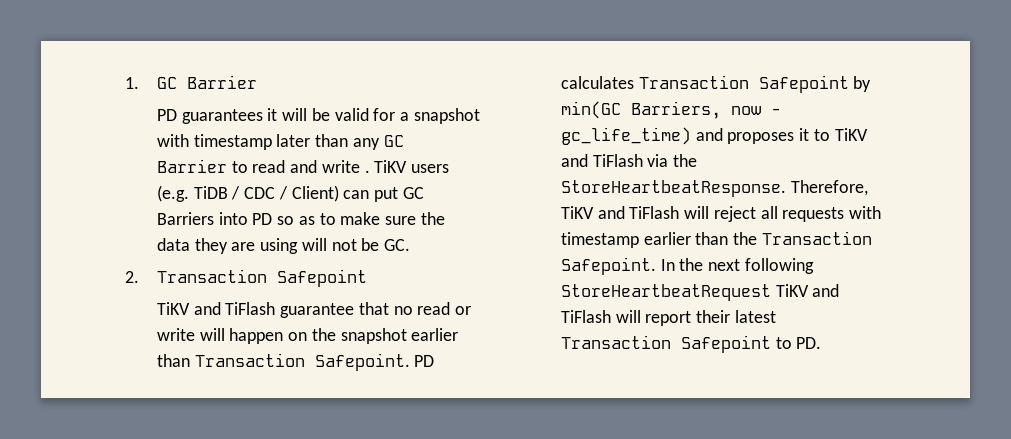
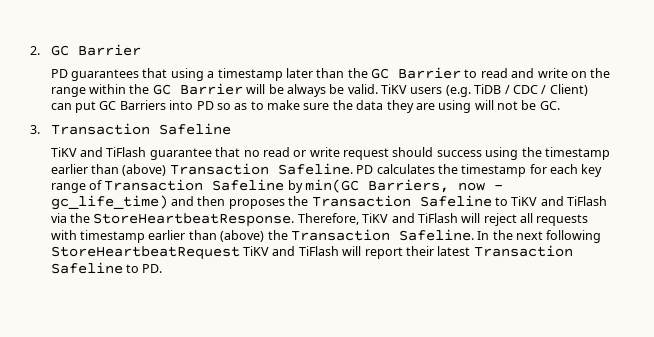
- 1. GC Barrier
+ 2. GC Barrier
- PD guarantees it will be valid for a snapshot with timestamp later than any GC Barrier to read and write .
+ PD guarantees that using a timestamp later than the GC Barrier to read and write on the range within the GC Barrier will be always be valid.
- 2. Transaction Safepoint
+ 3. Transaction Safeline
- TiKV and TiFlash guarantee that no read or write will happen on the snapshot earlier than Transaction Safepoint. PD calculates Transaction Safepoint by min(GC Barriers, now - gc_life_time) and proposes it to TiKV and TiFlash via the StoreHeartbeatResponse.
+ TiKV and TiFlash guarantee that no read or write request should success using the timestamp earlier than (above) Transaction Safeline. PD calculates the timestamp for each key range of Transaction Safeline by min(GC Barriers, now - gc_life_time) and then proposes the Transaction Safeline to TiKV and TiFlash via the StoreHeartbeatResponse.
- Therefore, TiKV and TiFlash will reject all requests with timestamp earlier than the Transaction Safepoint.
+ Therefore, TiKV and TiFlash will reject all requests with timestamp earlier than (above) the Transaction Safeline.
- In the next following StoreHeartbeatRequest TiKV and TiFlash will report their latest Transaction Safepoint to PD.
+ In the next following StoreHeartbeatRequest TiKV and TiFlash will report their latest Transaction Safeline to PD.

